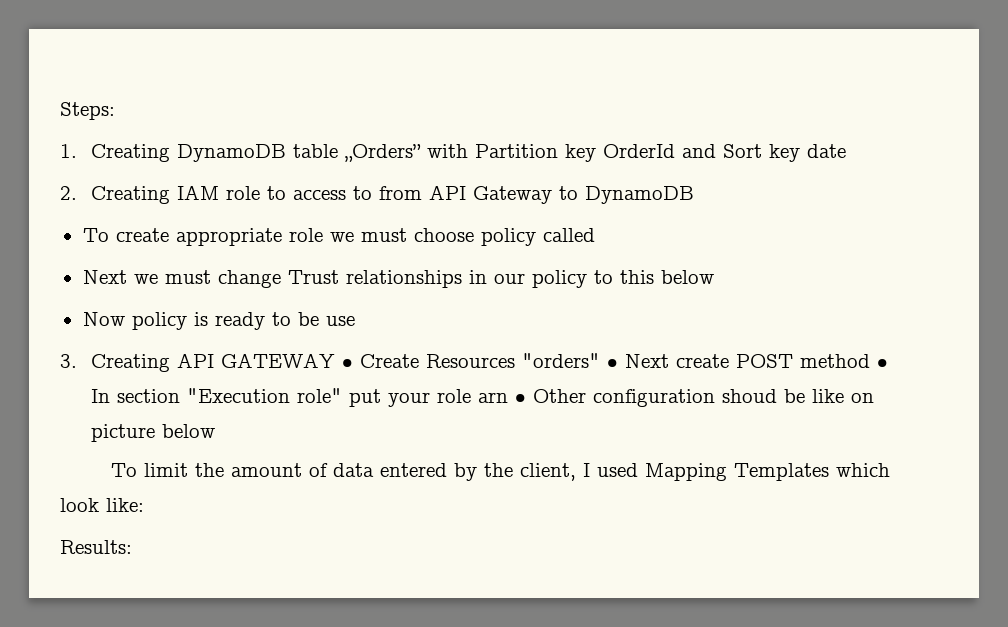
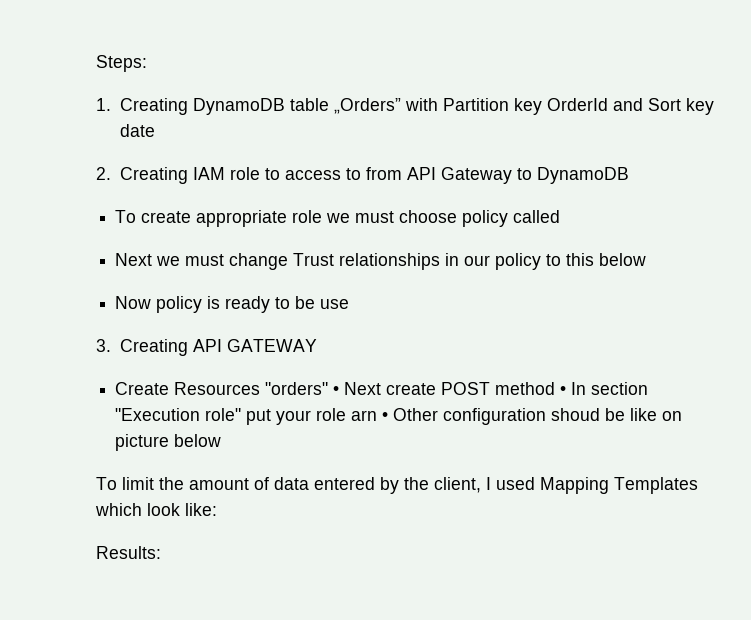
- 3. Creating API GATEWAY • Create Resources "orders" • Next create POST method • In section "Execution role" put your role arn • Other configuration shoud be like on picture below
+ 3. Creating API GATEWAY
+ Create Resources "orders" • Next create POST method • In section "Execution role" put your role arn • Other configuration shoud be like on picture below

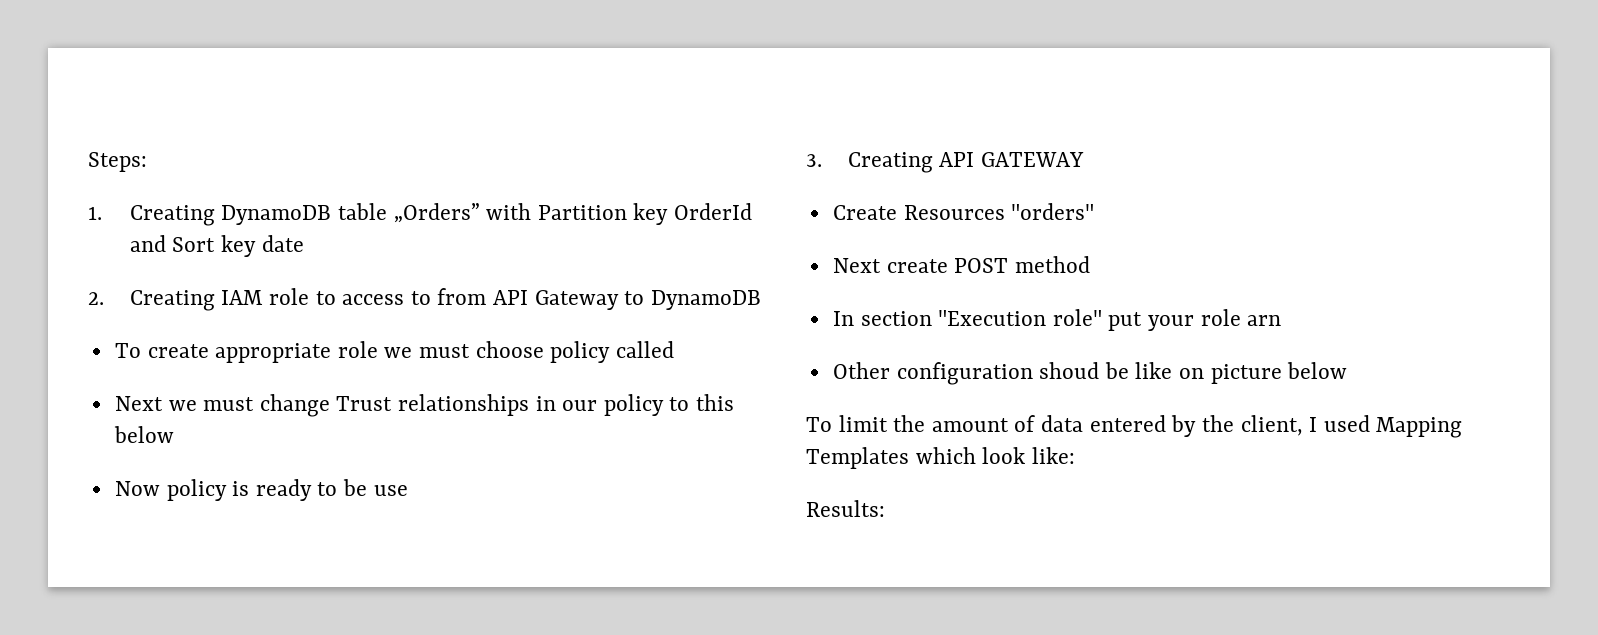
- Create Resources "orders" • Next create POST method • In section "Execution role" put your role arn • Other configuration shoud be like on picture below
+ Create Resources "orders"
+ Next create POST method
+ In section "Execution role" put your role arn
+ Other configuration shoud be like on picture below

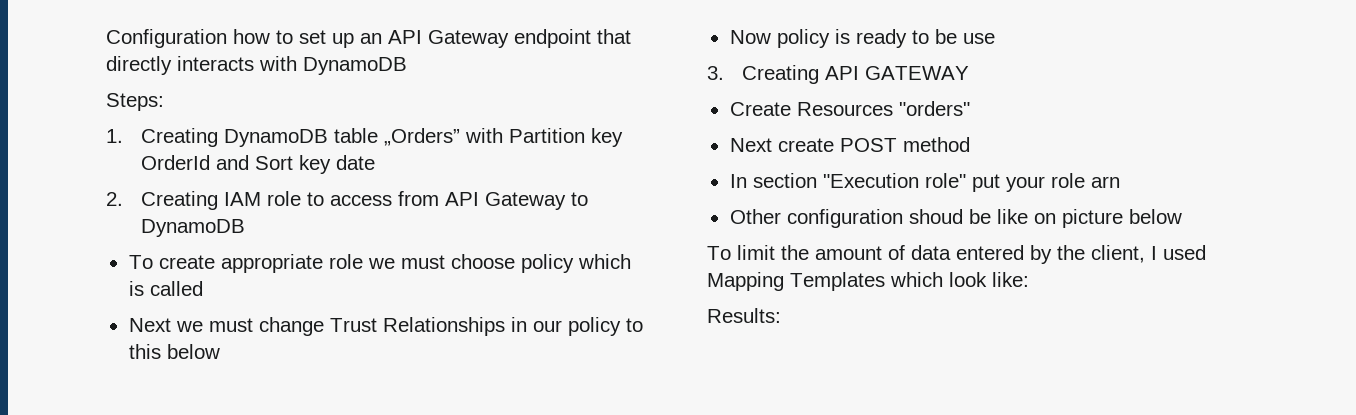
+ Configuration how to set up an API Gateway endpoint that directly interacts with DynamoDB
- 2. Creating IAM role to access to from API Gateway to DynamoDB
+ 2. Creating IAM role to access from API Gateway to DynamoDB
- To create appropriate role we must choose policy called
+ To create appropriate role we must choose policy which is called
- Next we must change Trust relationships in our policy to this below
+ Next we must change Trust Relationships in our policy to this below

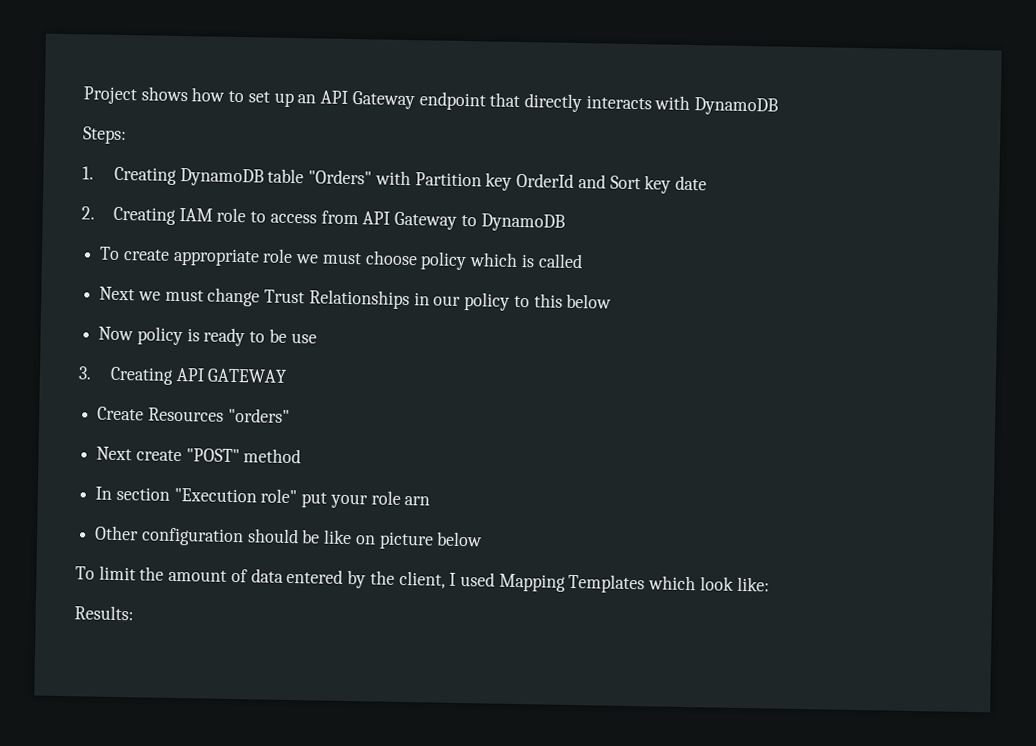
- Configuration how to set up an API Gateway endpoint that directly interacts with DynamoDB
+ Project shows how to set up an API Gateway endpoint that directly interacts with DynamoDB
- 1. Creating DynamoDB table „Orders” with Partition key OrderId and Sort key date
+ 1. Creating DynamoDB table "Orders" with Partition key OrderId and Sort key date
- Next create POST method
+ Next create "POST" method
- Other configuration shoud be like on picture below
+ Other configuration should be like on picture below

